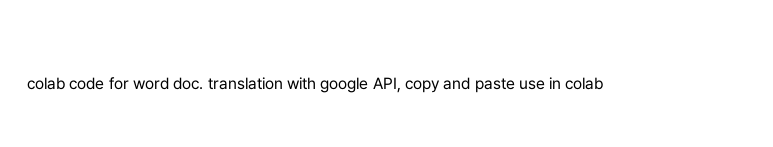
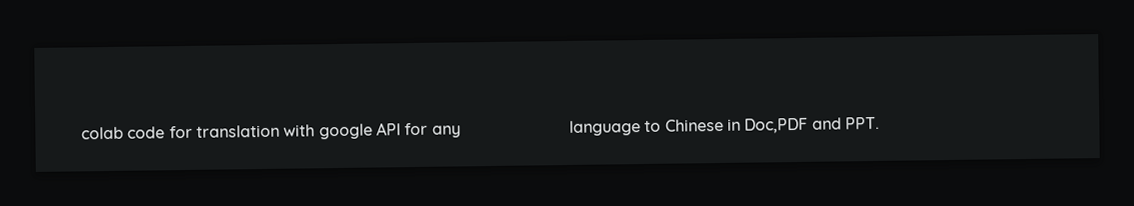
- colab code for word doc. translation with google API, copy and paste use in colab
+ colab code for translation with google API for any language to Chinese in Doc,PDF and PPT.

